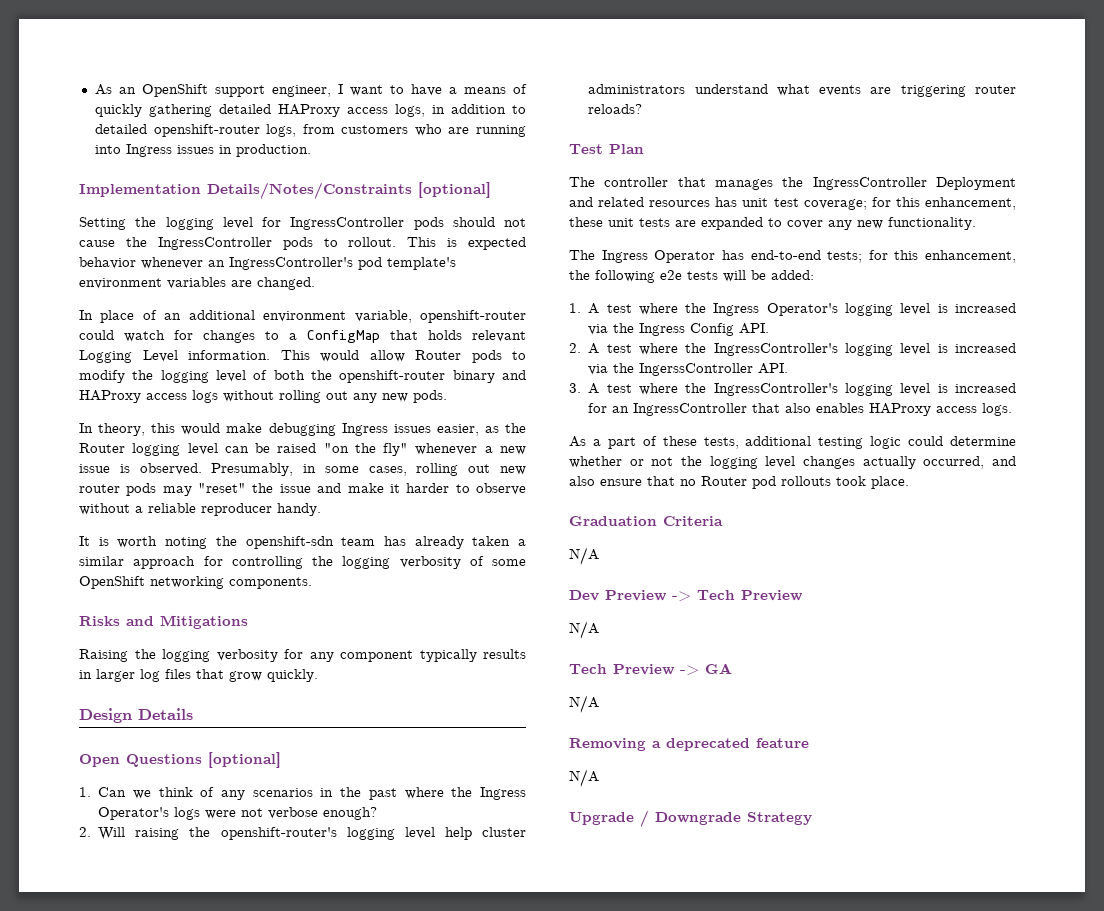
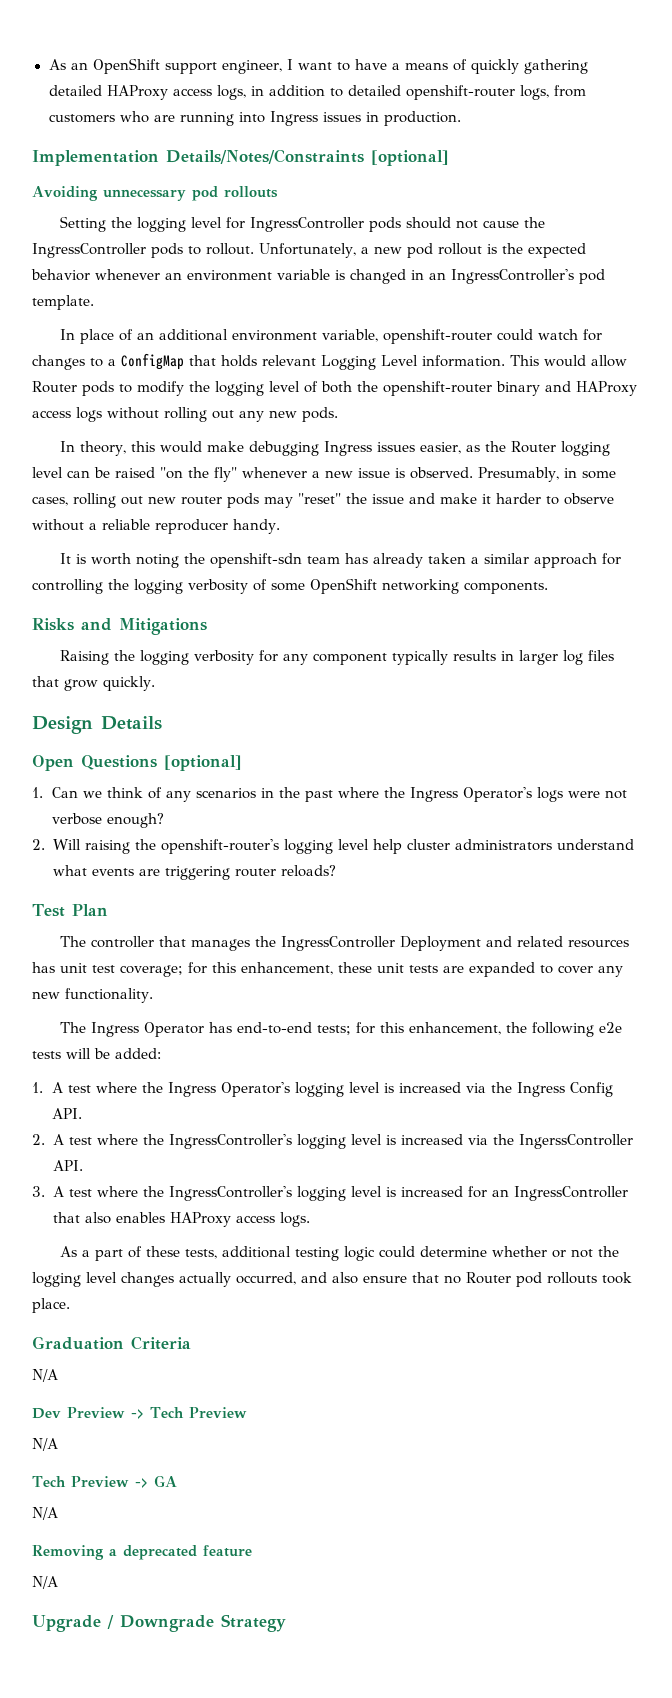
+ Avoiding unnecessary pod rollouts
- This is expected behavior whenever an IngressController's pod template's environment variables are changed.
+ Unfortunately, a new pod rollout is the expected behavior whenever an environment variable is changed in an IngressController's pod template.

